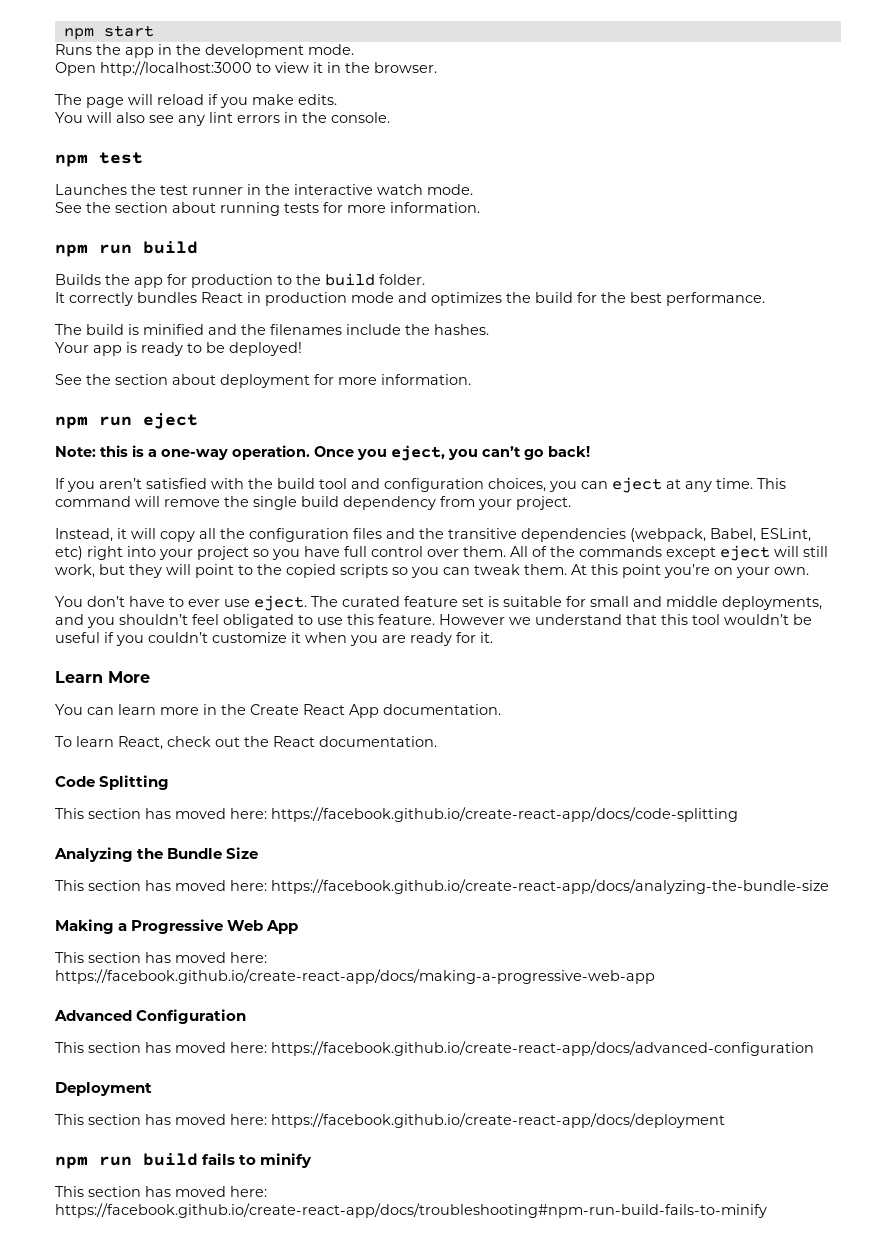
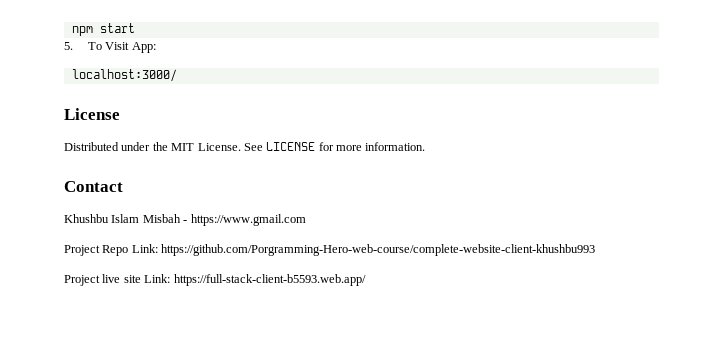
- Runs the app in the development mode.
- Open http://localhost:3000 to view it in the browser.
- The page will reload if you make edits.
- You will also see any lint errors in the console.
- npm test
- Launches the test runner in the interactive watch mode.
- See the section about running tests for more information.
- npm run build
- Builds the app for production to the build folder.
- It correctly bundles React in production mode and optimizes the build for the best performance.
- The build is minified and the filenames include the hashes.
- Your app is ready to be deployed!
- See the section about deployment for more information.
- npm run eject
- Note: this is a one-way operation. Once you eject, you can’t go back!
- If you aren’t satisfied with the build tool and configuration choices, you can eject at any time. This command will remove the single build dependency from your project.
- Instead, it will copy all the configuration files and the transitive dependencies (webpack, Babel, ESLint, etc) right into your project so you have full control over them. All of the commands except eject will still work, but they will point to the copied scripts so you can tweak them. At this point you’re on your own.
- You don’t have to ever use eject. The curated feature set is suitable for small and middle deployments, and you shouldn’t feel obligated to use this feature. However we understand that this tool wouldn’t be useful if you couldn’t customize it when you are ready for it.
- Learn More
- You can learn more in the Create React App documentation.
- To learn React, check out the React documentation.
- Code Splitting
- This section has moved here: https://facebook.github.io/create-react-app/docs/code-splitting
- Analyzing the Bundle Size
- This section has moved here: https://facebook.github.io/create-react-app/docs/analyzing-the-bundle-size
- Making a Progressive Web App
- This section has moved here: https://facebook.github.io/create-react-app/docs/making-a-progressive-web-app
- Advanced Configuration
- This section has moved here: https://facebook.github.io/create-react-app/docs/advanced-configuration
- Deployment
- This section has moved here: https://facebook.github.io/create-react-app/docs/deployment
- npm run build fails to minify
- This section has moved here: https://facebook.github.io/create-react-app/docs/troubleshooting#npm-run-build-fails-to-minify
+ 5. To Visit App:
+ localhost:3000/
+ License
+ Distributed under the MIT License. See LICENSE for more information.
+ Contact
+ Khushbu Islam Misbah - https://www.gmail.com
+ Project Repo Link: https://github.com/Porgramming-Hero-web-course/complete-website-client-khushbu993
+ Project live site Link: https://full-stack-client-b5593.web.app/

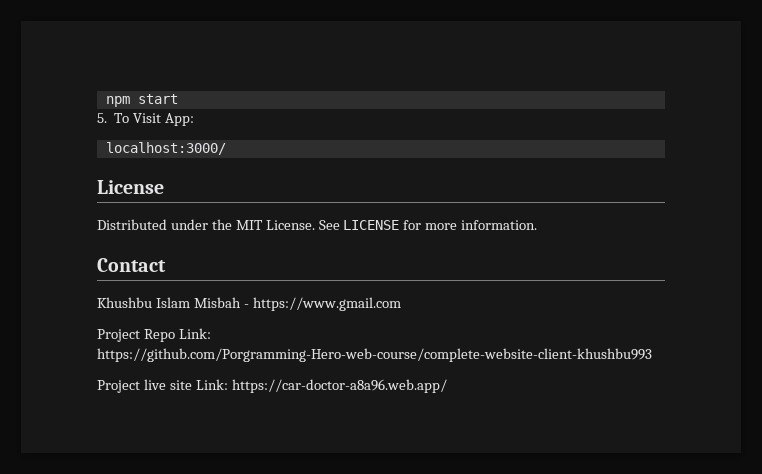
- Project live site Link: https://full-stack-client-b5593.web.app/
+ Project live site Link: https://car-doctor-a8a96.web.app/

